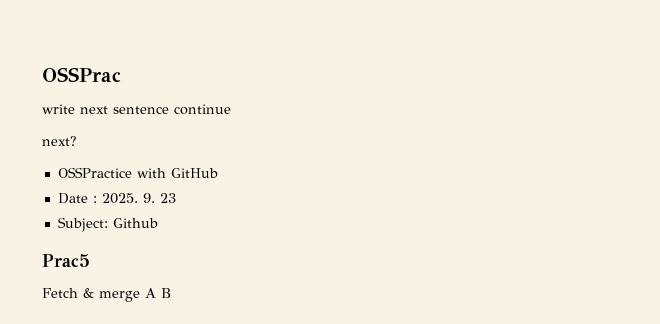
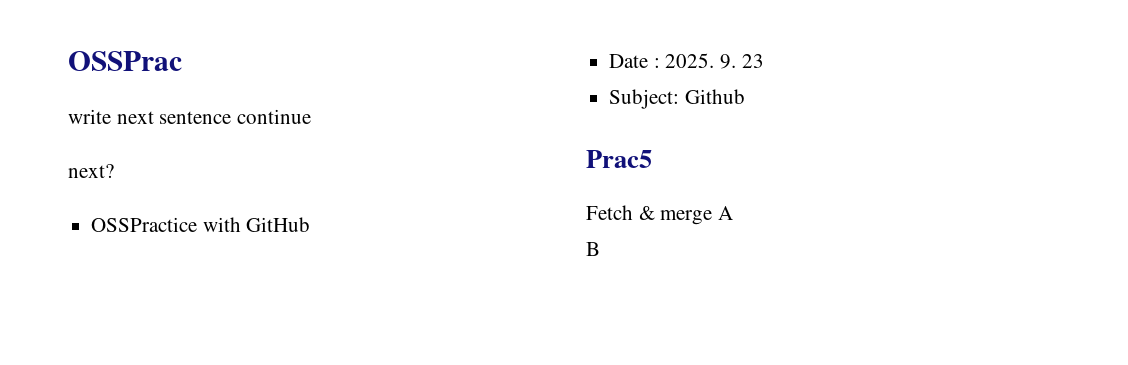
- Fetch & merge A B
+ Fetch & merge A
+ B

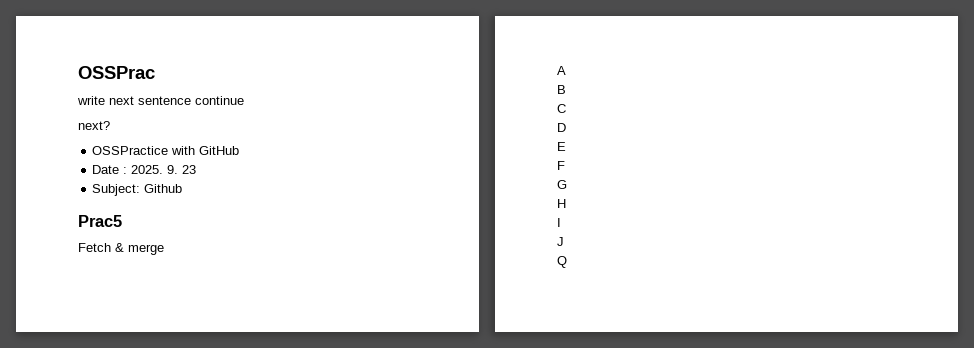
- Fetch & merge A
+ Fetch & merge
+ A
+ C
+ D
+ E
+ F
+ G
+ H
+ I
+ J
+ Q

